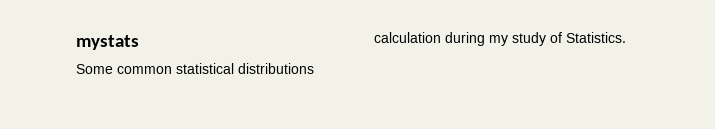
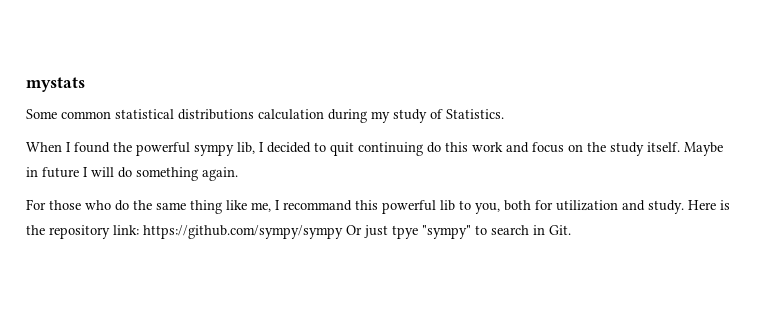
+ When I found the powerful sympy lib, I decided to quit continuing do this work and focus on the study itself. Maybe in future I will do something again.
+ For those who do the same thing like me, I recommand this powerful lib to you, both for utilization and study. Here is the repository link: https://github.com/sympy/sympy Or just tpye "sympy" to search in Git.

